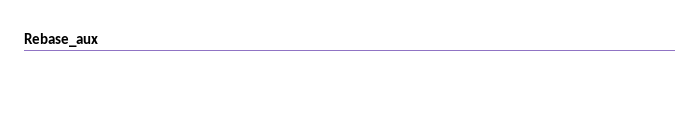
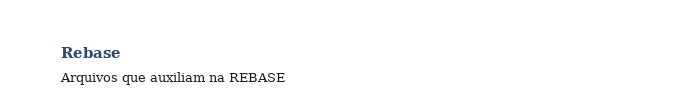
- Rebase_aux
+ Rebase
+ Arquivos que auxiliam na REBASE

